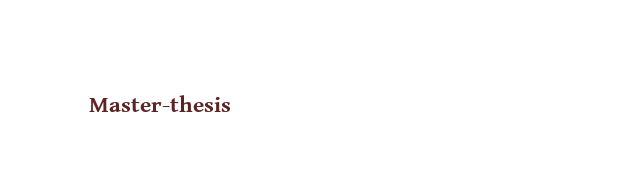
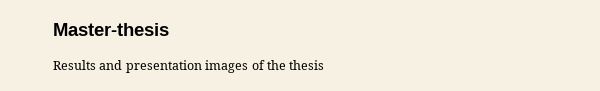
+ Results and presentation images of the thesis

